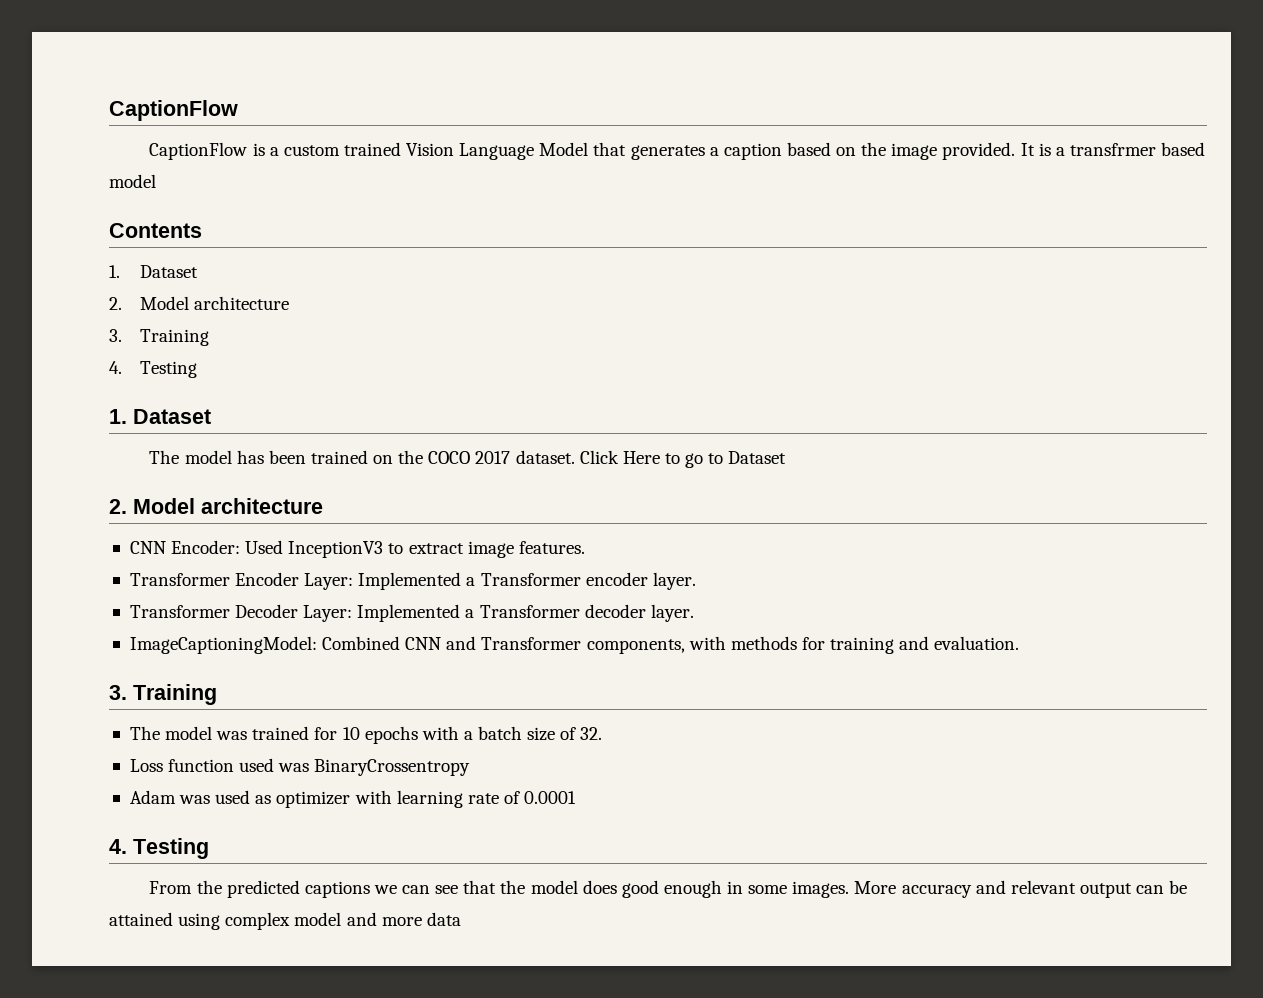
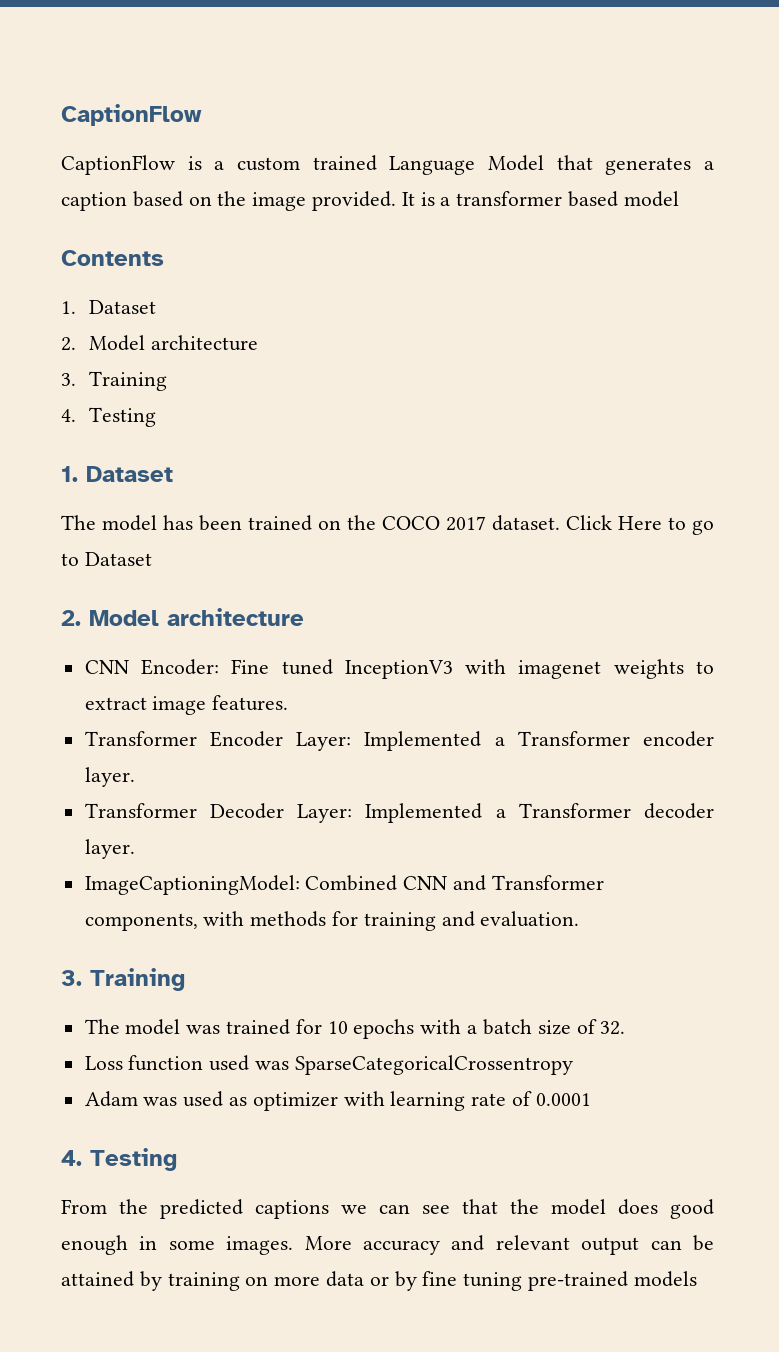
- CaptionFlow is a custom trained Vision Language Model that generates a caption based on the image provided.
+ CaptionFlow is a custom trained Language Model that generates a caption based on the image provided.
- It is a transfrmer based model
+ It is a transformer based model
- CNN Encoder: Used InceptionV3 to extract image features.
+ CNN Encoder: Fine tuned InceptionV3 with imagenet weights to extract image features.
- Loss function used was BinaryCrossentropy
+ Loss function used was SparseCategoricalCrossentropy
- More accuracy and relevant output can be attained using complex model and more data
+ More accuracy and relevant output can be attained by training on more data or by fine tuning pre-trained models

